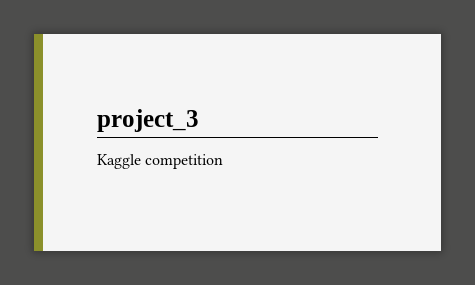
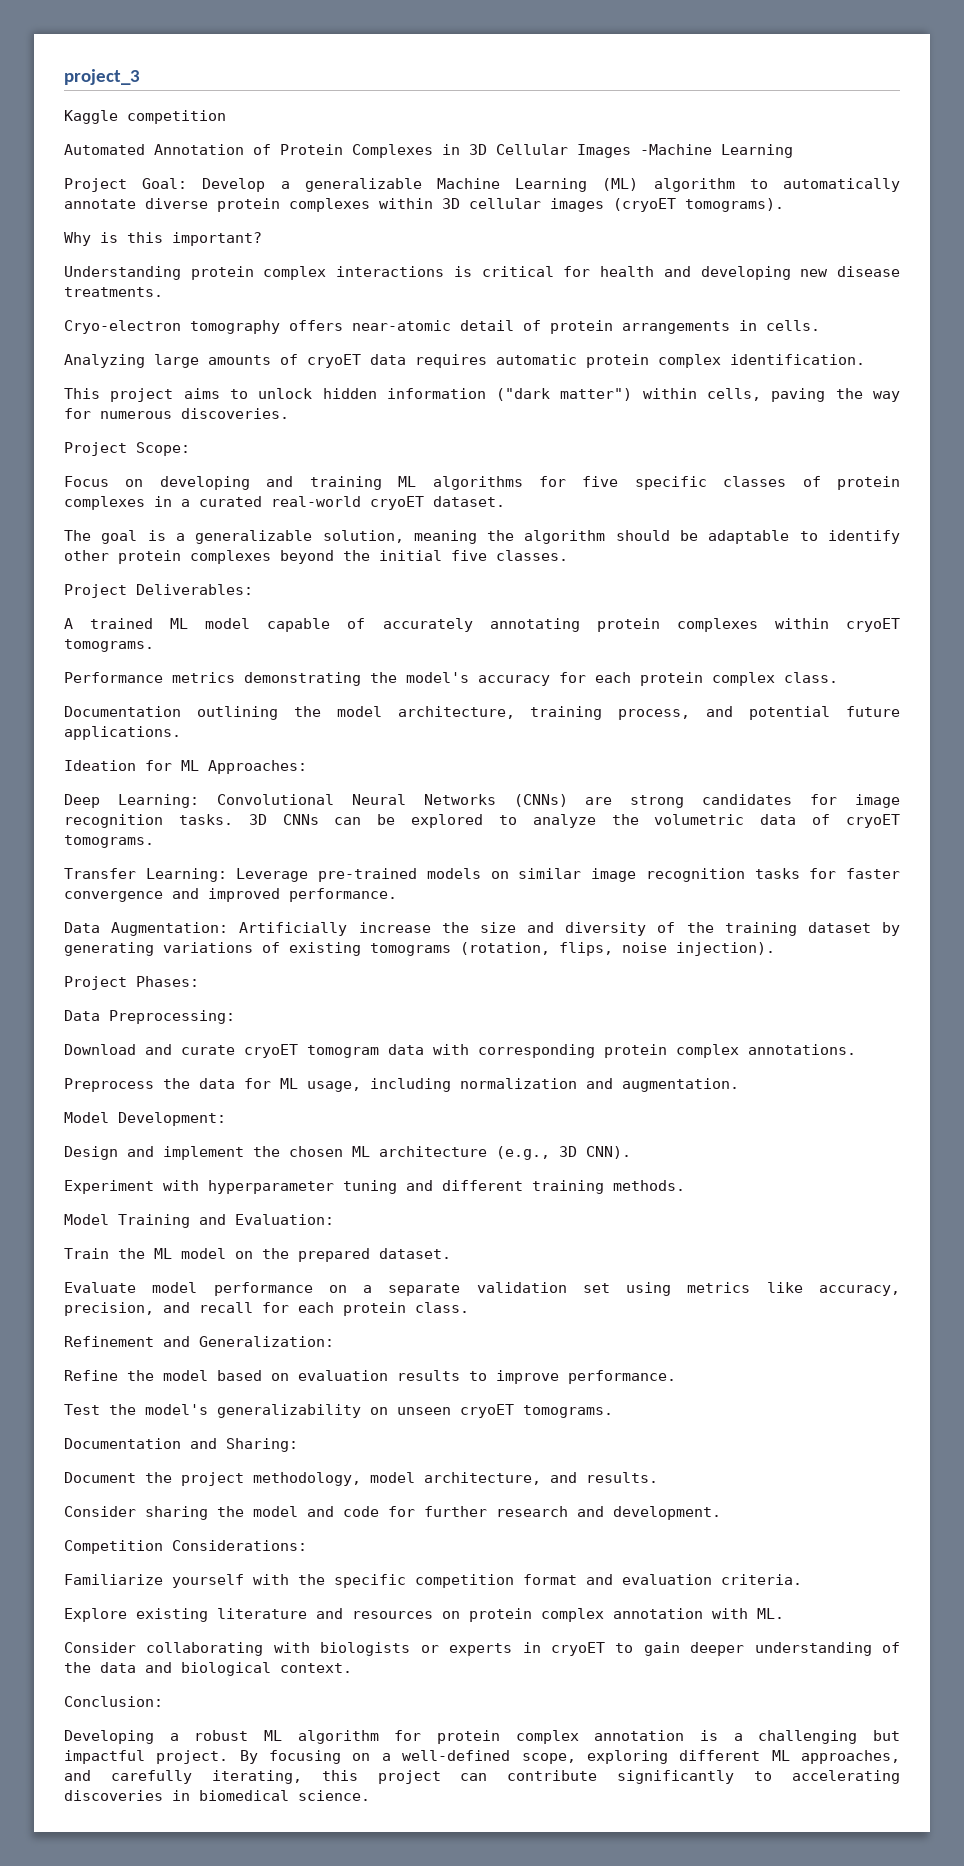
+ Automated Annotation of Protein Complexes in 3D Cellular Images -Machine Learning
+ Project Goal: Develop a generalizable Machine Learning (ML) algorithm to automatically annotate diverse protein complexes within 3D cellular images (cryoET tomograms).
+ Why is this important?
+ Understanding protein complex interactions is critical for health and developing new disease treatments.
+ Cryo-electron tomography offers near-atomic detail of protein arrangements in cells.
+ Analyzing large amounts of cryoET data requires automatic protein complex identification.
+ This project aims to unlock hidden information ("dark matter") within cells, paving the way for numerous discoveries.
+ Project Scope:
+ Focus on developing and training ML algorithms for five specific classes of protein complexes in a curated real-world cryoET dataset.
+ The goal is a generalizable solution, meaning the algorithm should be adaptable to identify other protein complexes beyond the initial five classes.
+ Project Deliverables:
+ A trained ML model capable of accurately annotating protein complexes within cryoET tomograms.
+ Performance metrics demonstrating the model's accuracy for each protein complex class.
+ Documentation outlining the model architecture, training process, and potential future applications.
+ Ideation for ML Approaches:
+ Deep Learning: Convolutional Neural Networks (CNNs) are strong candidates for image recognition tasks. 3D CNNs can be explored to analyze the volumetric data of cryoET tomograms.
+ Transfer Learning: Leverage pre-trained models on similar image recognition tasks for faster convergence and improved performance.
+ Data Augmentation: Artificially increase the size and diversity of the training dataset by generating variations of existing tomograms (rotation, flips, noise injection).
+ Project Phases:
+ Data Preprocessing:
+ Download and curate cryoET tomogram data with corresponding protein complex annotations.
+ Preprocess the data for ML usage, including normalization and augmentation.
+ Model Development:
+ Design and implement the chosen ML architecture (e.g., 3D CNN).
+ Experiment with hyperparameter tuning and different training methods.
+ Model Training and Evaluation:
+ Train the ML model on the prepared dataset.
+ Evaluate model performance on a separate validation set using metrics like accuracy, precision, and recall for each protein class.
+ Refinement and Generalization:
+ Refine the model based on evaluation results to improve performance.
+ Test the model's generalizability on unseen cryoET tomograms.
+ Documentation and Sharing:
+ Document the project methodology, model architecture, and results.
+ Consider sharing the model and code for further research and development.
+ Competition Considerations:
+ Familiarize yourself with the specific competition format and evaluation criteria.
+ Explore existing literature and resources on protein complex annotation with ML.
+ Consider collaborating with biologists or experts in cryoET to gain deeper understanding of the data and biological context.
+ Conclusion:
+ Developing a robust ML algorithm for protein complex annotation is a challenging but impactful project. By focusing on a well-defined scope, exploring different ML approaches, and carefully iterating, this project can contribute significantly to accelerating discoveries in biomedical science.

